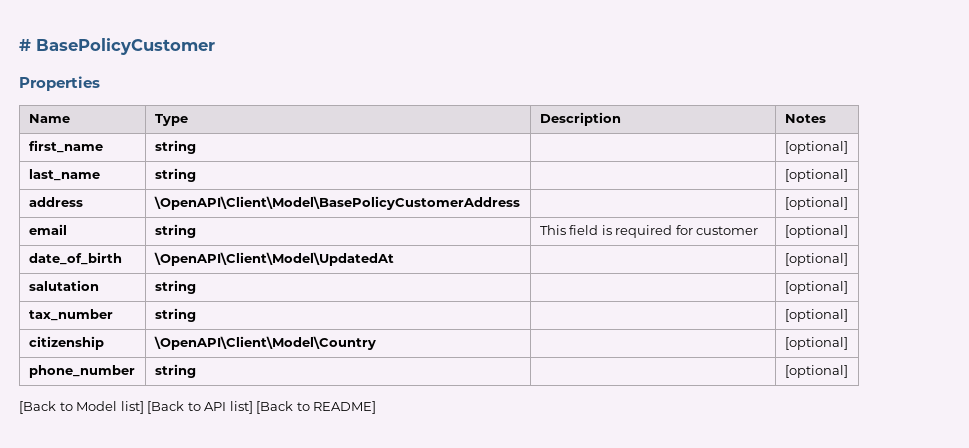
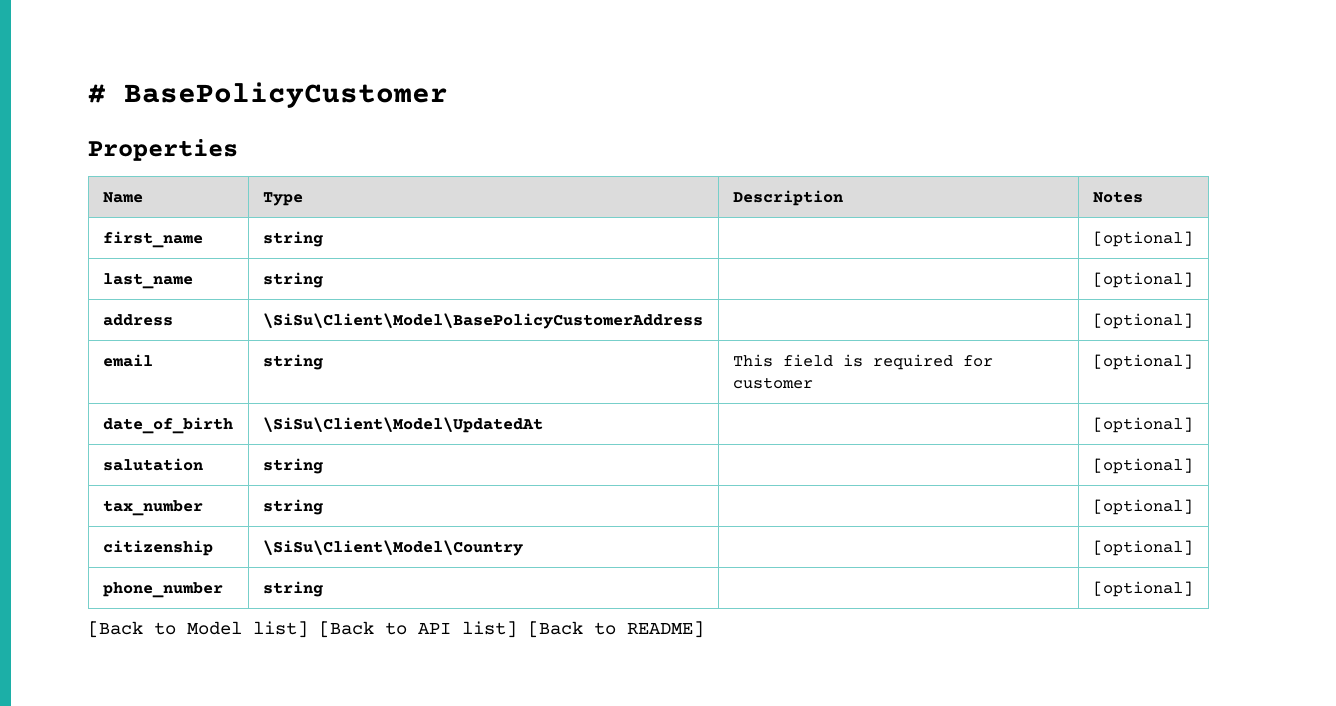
- address | \OpenAPI\Client\Model\BasePolicyCustomerAddress | | [optional]
+ address | \SiSu\Client\Model\BasePolicyCustomerAddress | | [optional]
- date_of_birth | \OpenAPI\Client\Model\UpdatedAt | | [optional]
+ date_of_birth | \SiSu\Client\Model\UpdatedAt | | [optional]
- citizenship | \OpenAPI\Client\Model\Country | | [optional]
+ citizenship | \SiSu\Client\Model\Country | | [optional]

